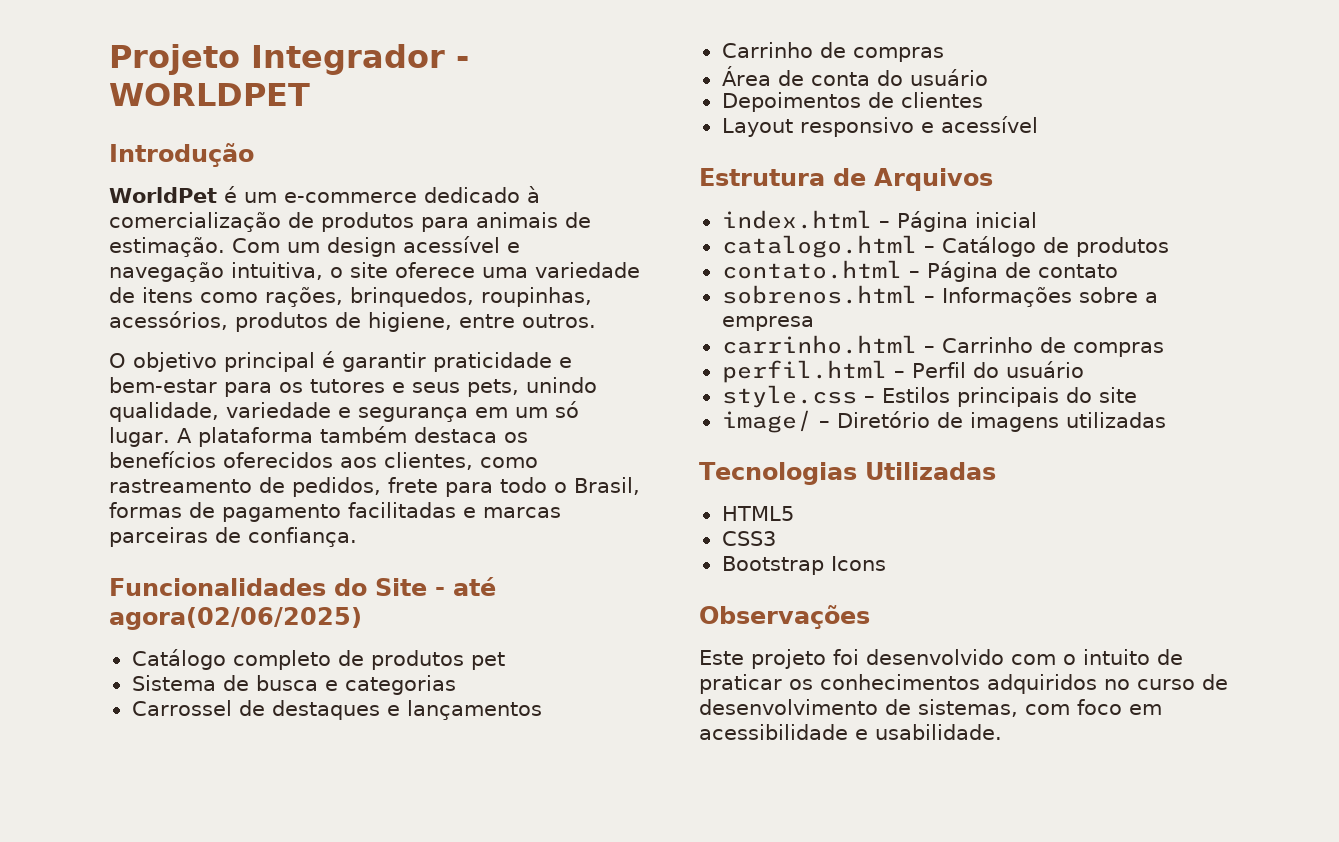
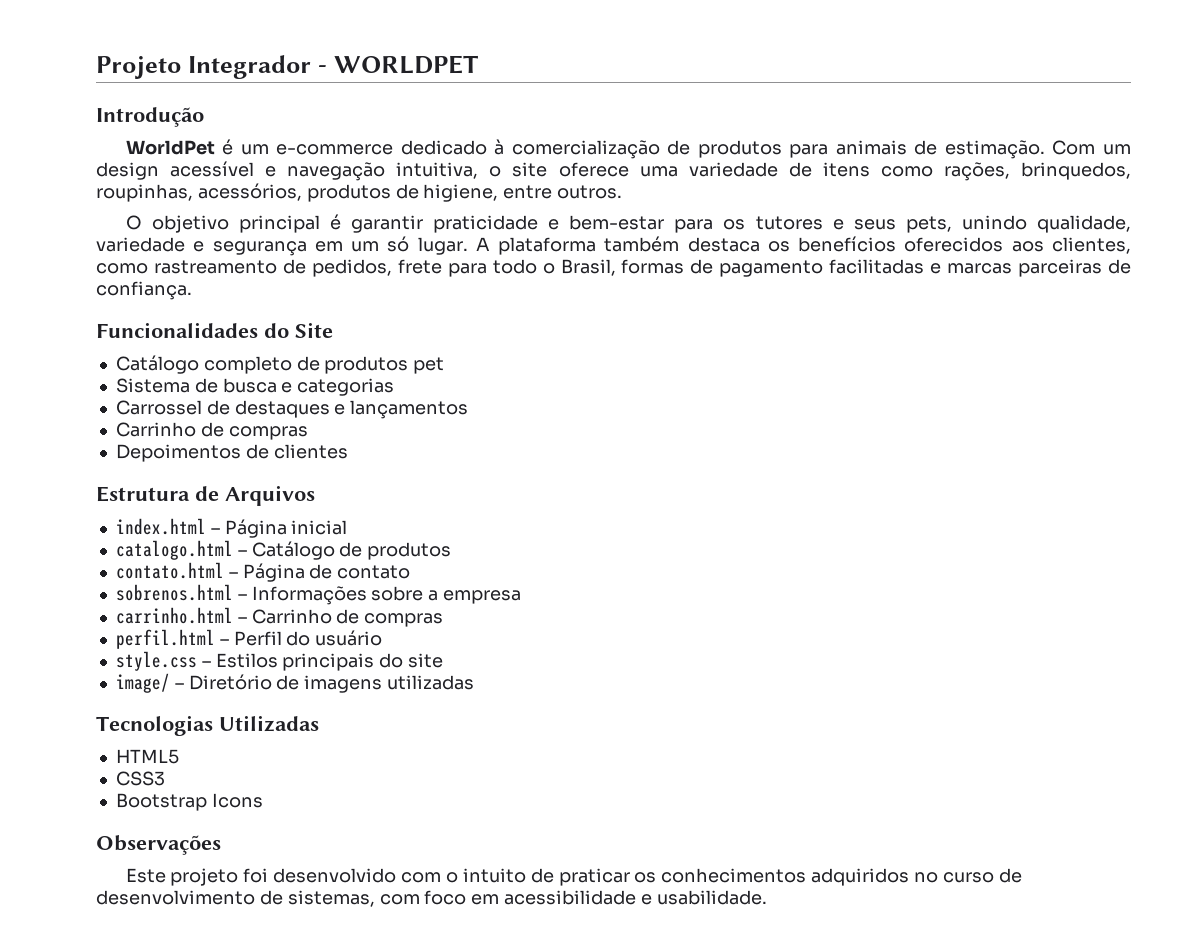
- Funcionalidades do Site - até agora(02/06/2025)
+ Funcionalidades do Site
- Área de conta do usuário
- Layout responsivo e acessível

